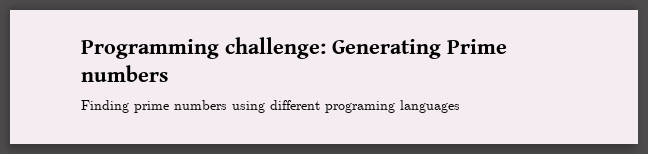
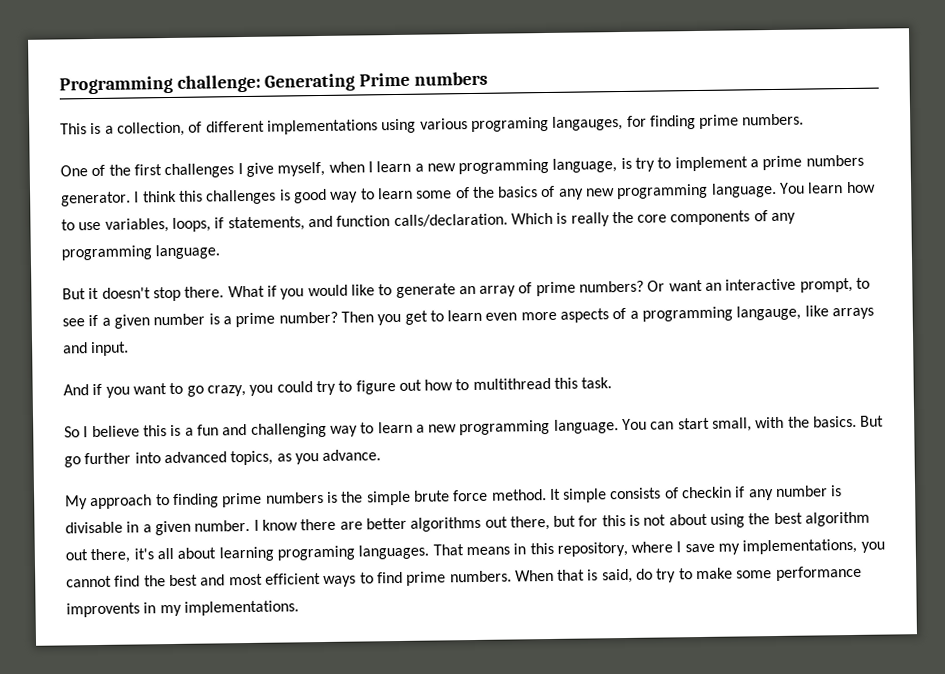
- Finding prime numbers using different programing languages
+ This is a collection, of different implementations using various programing langauges, for finding prime numbers.
+ One of the first challenges I give myself, when I learn a new programming language, is try to implement a prime numbers generator. I think this challenges is good way to learn some of the basics of any new programming language. You learn how to use variables, loops, if statements, and function calls/declaration. Which is really the core components of any programming language.
+ But it doesn't stop there. What if you would like to generate an array of prime numbers? Or want an interactive prompt, to see if a given number is a prime number? Then you get to learn even more aspects of a programming langauge, like arrays and input.
+ And if you want to go crazy, you could try to figure out how to multithread this task.
+ So I believe this is a fun and challenging way to learn a new programming language. You can start small, with the basics. But go further into advanced topics, as you advance.
+ My approach to finding prime numbers is the simple brute force method. It simple consists of checkin if any number is divisable in a given number. I know there are better algorithms out there, but for this is not about using the best algorithm out there, it's all about learning programing languages. That means in this repository, where I save my implementations, you cannot find the best and most efficient ways to find prime numbers. When that is said, do try to make some performance improvents in my implementations.

